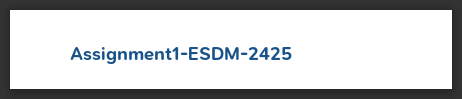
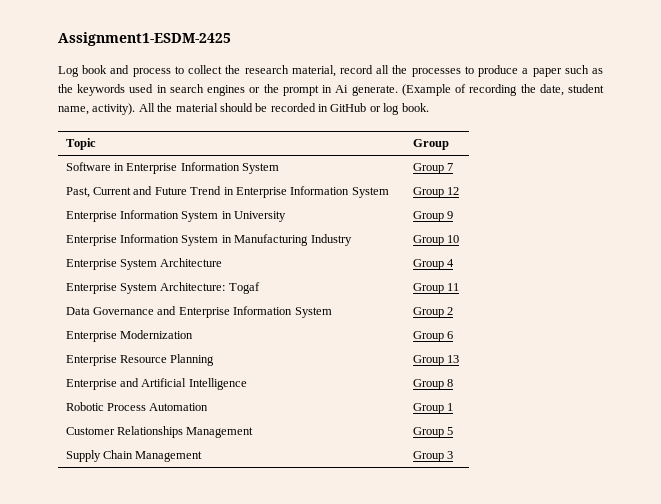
+ Log book and process to collect the research material, record all the processes to produce a paper such as the keywords used in search engines or the prompt in Ai generate. (Example of recording the date, student name, activity). All the material should be recorded in GitHub or log book.
+ Topic | Group
+ Software in Enterprise Information System | Group 7
+ Past, Current and Future Trend in Enterprise Information System | Group 12
+ Enterprise Information System in University | Group 9
+ Enterprise Information System in Manufacturing Industry | Group 10
+ Enterprise System Architecture | Group 4
+ Enterprise System Architecture: Togaf | Group 11
+ Data Governance and Enterprise Information System | Group 2
+ Enterprise Modernization | Group 6
+ Enterprise Resource Planning | Group 13
+ Enterprise and Artificial Intelligence | Group 8
+ Robotic Process Automation | Group 1
+ Customer Relationships Management | Group 5
+ Supply Chain Management | Group 3

